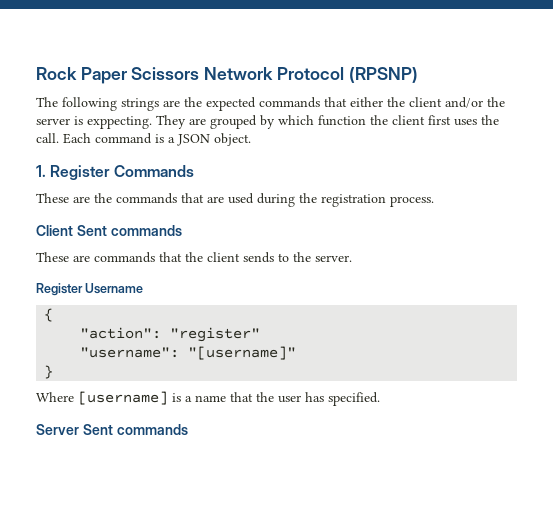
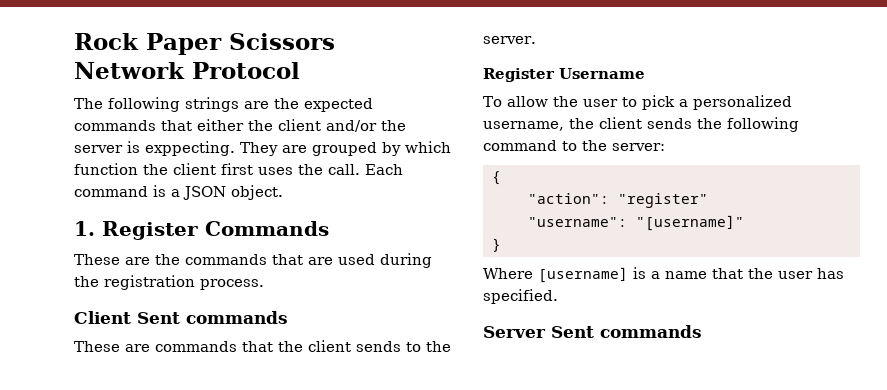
- Rock Paper Scissors Network Protocol (RPSNP)
+ Rock Paper Scissors Network Protocol
+ To allow the user to pick a personalized username, the client sends the following command to the server:

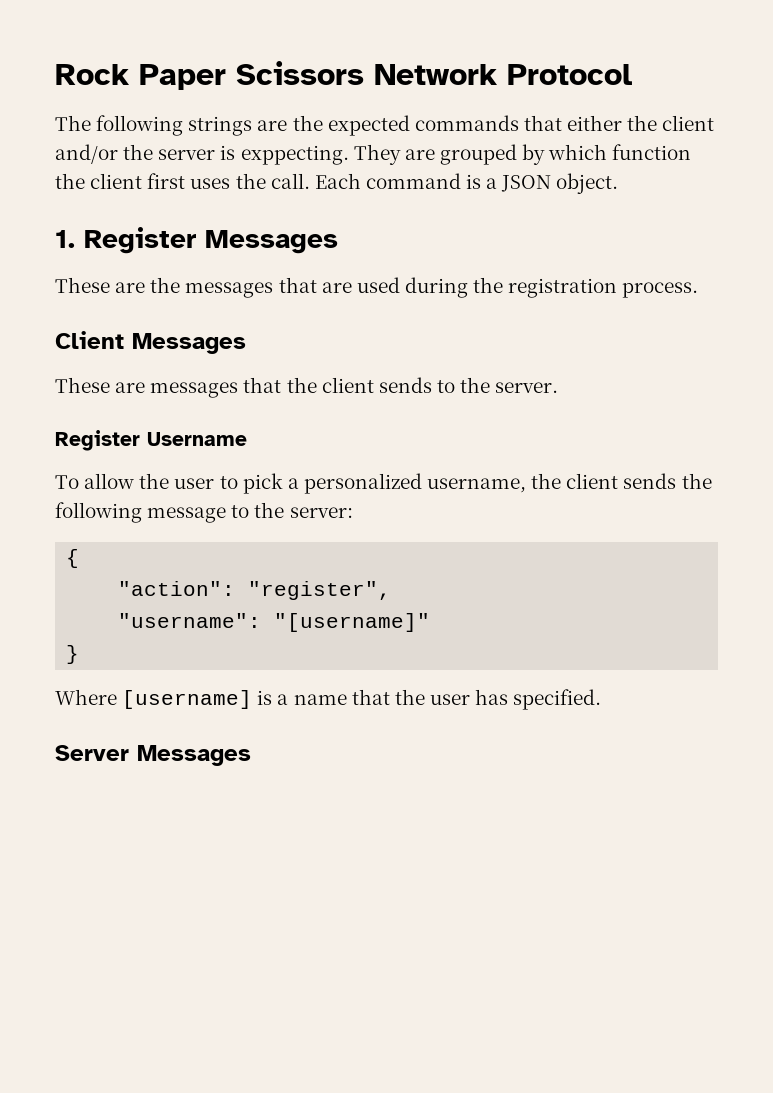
- 1. Register Commands
+ 1. Register Messages
- These are the commands that are used during the registration process.
+ These are the messages that are used during the registration process.
- Client Sent commands
- These are commands that the client sends to the server.
+ Client Messages
+ These are messages that the client sends to the server.
- To allow the user to pick a personalized username, the client sends the following command to the server:
+ To allow the user to pick a personalized username, the client sends the following message to the server:
- "action": "register"
+ "action": "register",
- Server Sent commands
+ Server Messages

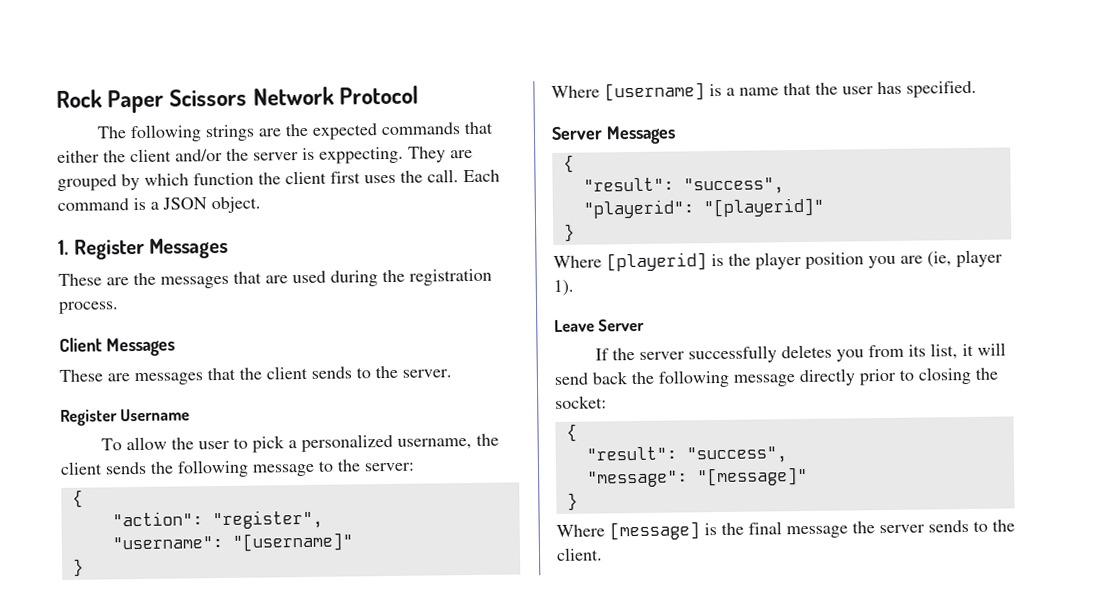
  Server Messages
+ {
+ "result": "success",
+ "playerid": "[playerid]"
+ }
+ Where [playerid] is the player position you are (ie, player 1).
+ Leave Server
+ If the server successfully deletes you from its list, it will send back the following message directly prior to closing the socket:
+ {
+ "result": "success",
+ "message": "[message]"
+ }
+ Where [message] is the final message the server sends to the client.

